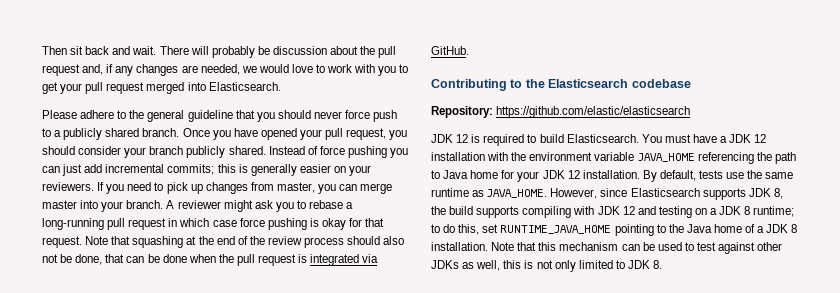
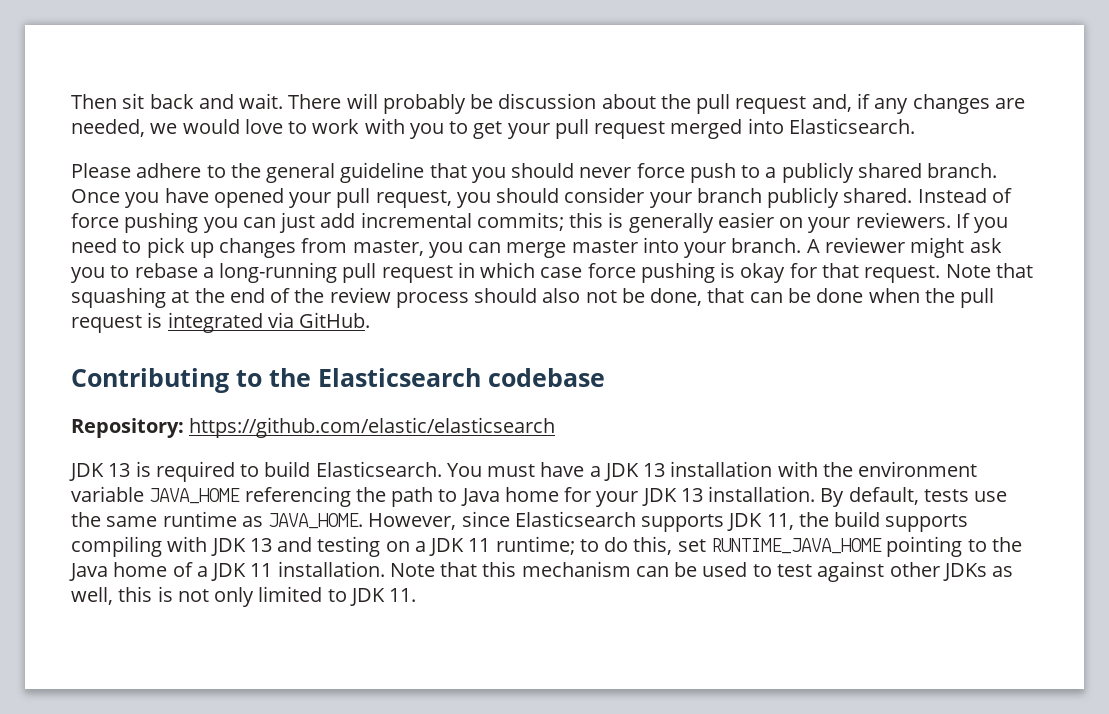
- JDK 12 is required to build Elasticsearch.
+ JDK 13 is required to build Elasticsearch.
- You must have a JDK 12 installation with the environment variable JAVA_HOME referencing the path to Java home for your JDK 12 installation.
+ You must have a JDK 13 installation with the environment variable JAVA_HOME referencing the path to Java home for your JDK 13 installation.
- However, since Elasticsearch supports JDK 8, the build supports compiling with JDK 12 and testing on a JDK 8 runtime; to do this, set RUNTIME_JAVA_HOME pointing to the Java home of a JDK 8 installation.
+ However, since Elasticsearch supports JDK 11, the build supports compiling with JDK 13 and testing on a JDK 11 runtime; to do this, set RUNTIME_JAVA_HOME pointing to the Java home of a JDK 11 installation.
- Note that this mechanism can be used to test against other JDKs as well, this is not only limited to JDK 8.
+ Note that this mechanism can be used to test against other JDKs as well, this is not only limited to JDK 11.

